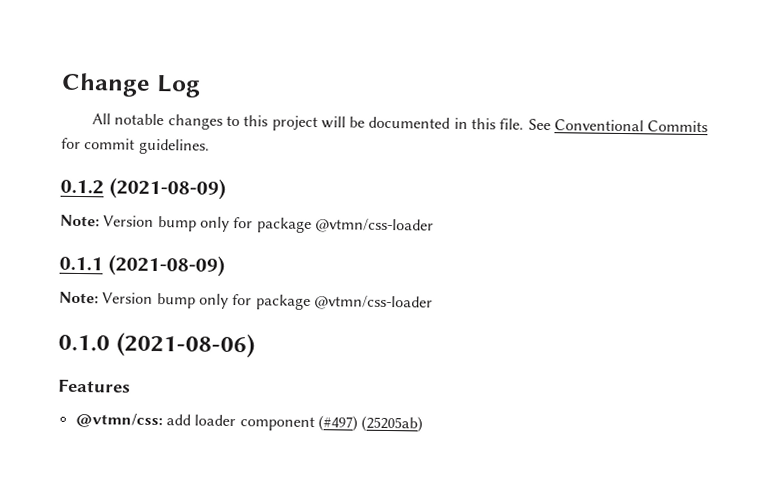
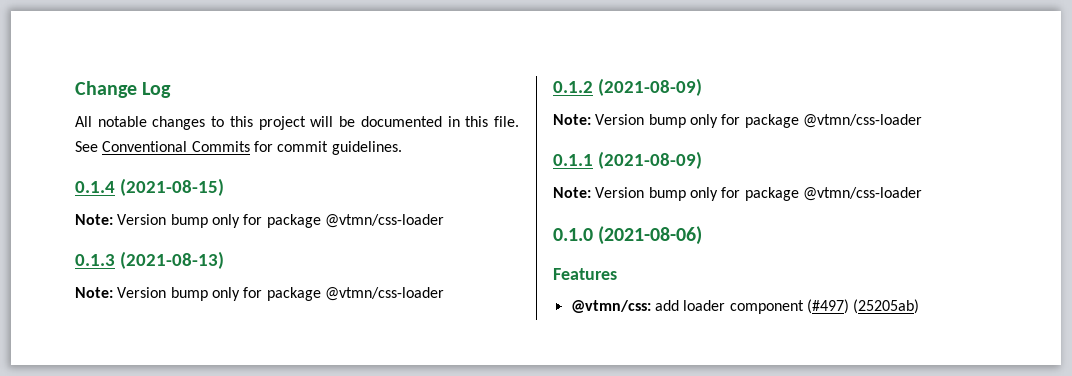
+ 0.1.4 (2021-08-15)
+ Note: Version bump only for package @vtmn/css-loader
+ 0.1.3 (2021-08-13)
+ Note: Version bump only for package @vtmn/css-loader

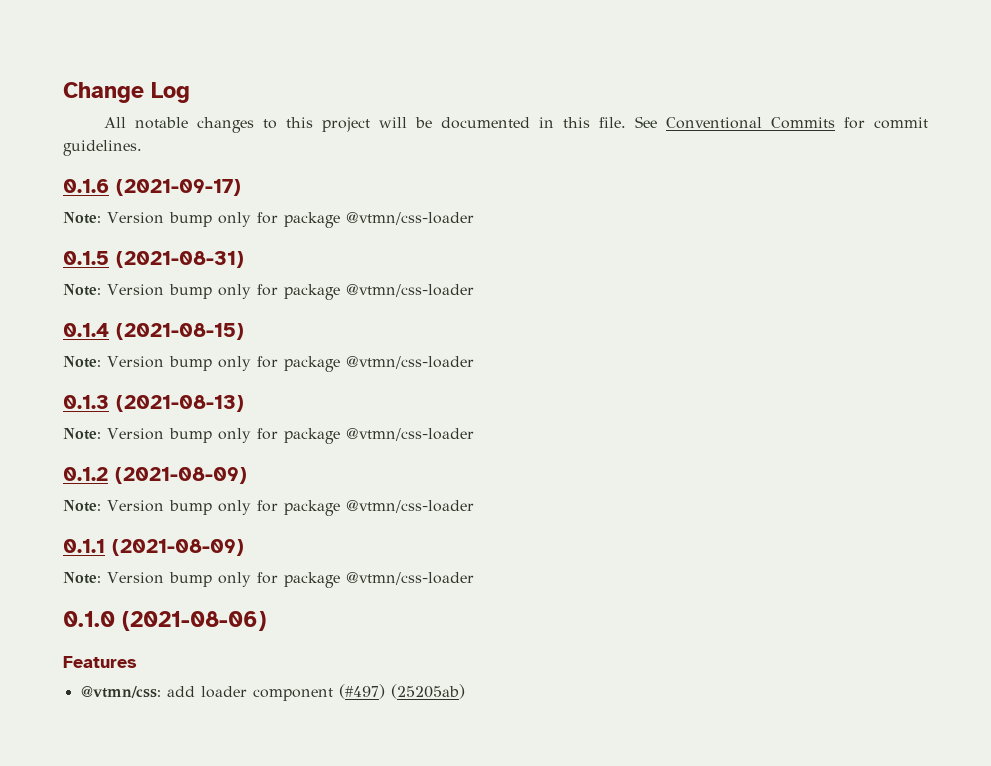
+ 0.1.6 (2021-09-17)
+ Note: Version bump only for package @vtmn/css-loader
+ 0.1.5 (2021-08-31)
+ Note: Version bump only for package @vtmn/css-loader

